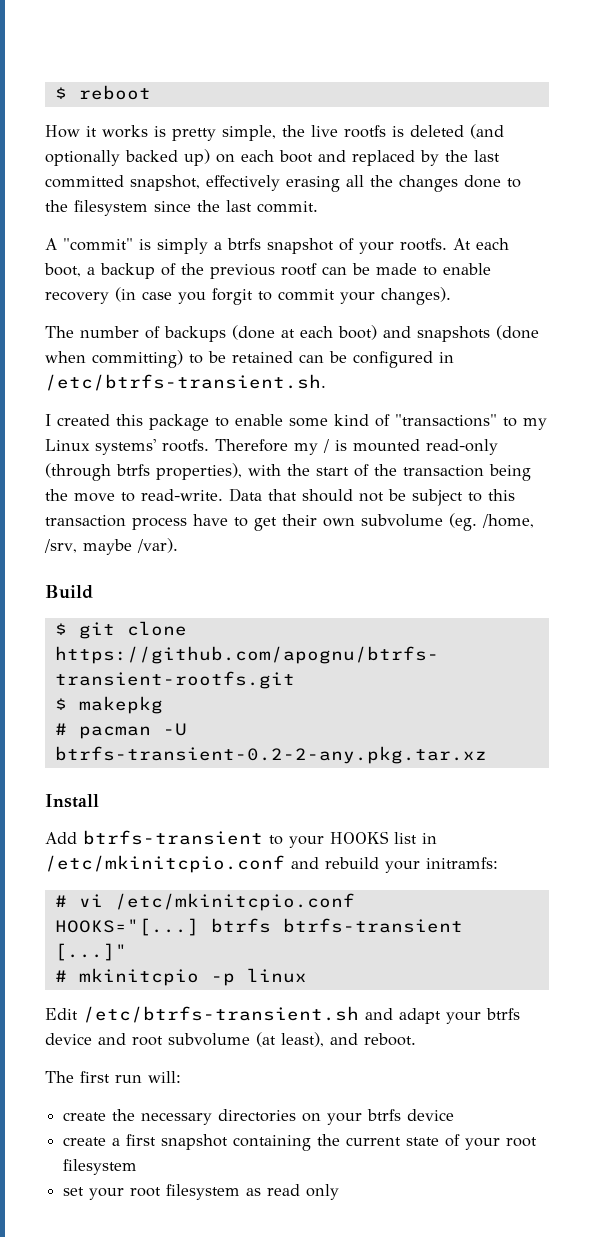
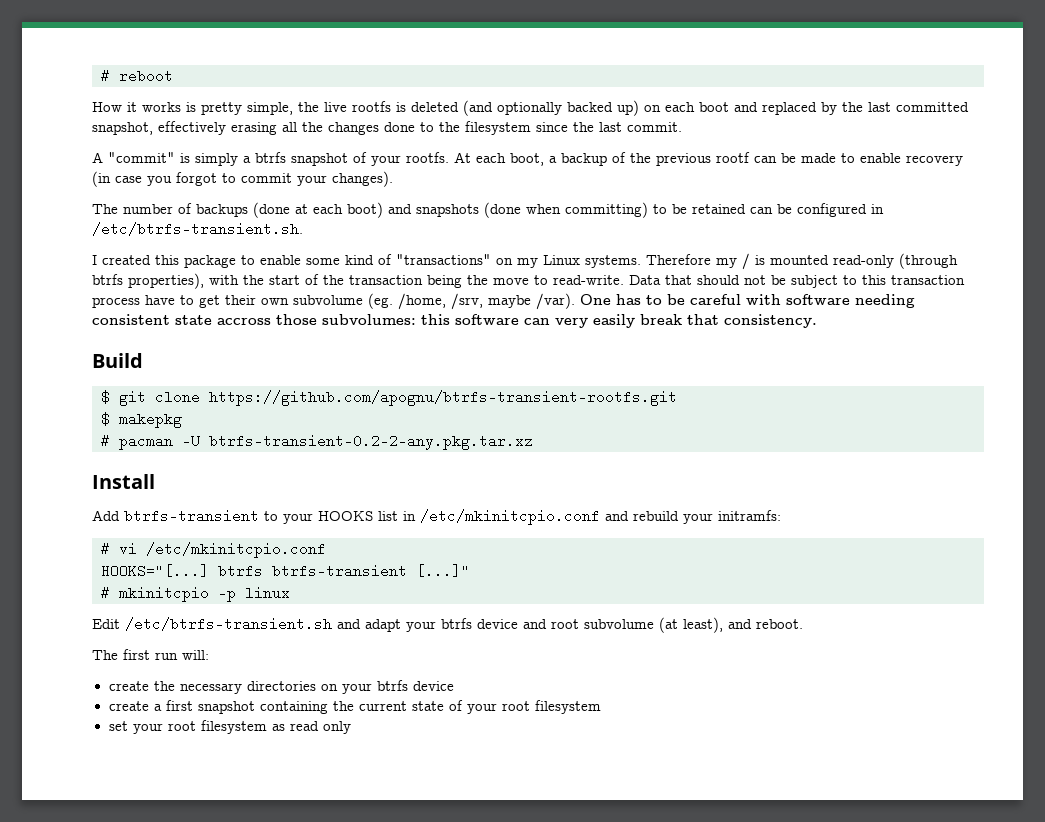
- $ reboot
+ # reboot
- At each boot, a backup of the previous rootf can be made to enable recovery (in case you forgit to commit your changes).
+ At each boot, a backup of the previous rootf can be made to enable recovery (in case you forgot to commit your changes).
- I created this package to enable some kind of "transactions" to my Linux systems' rootfs.
+ I created this package to enable some kind of "transactions" on my Linux systems.
+ One has to be careful with software needing consistent state accross those subvolumes: this software can very easily break that consistency.

